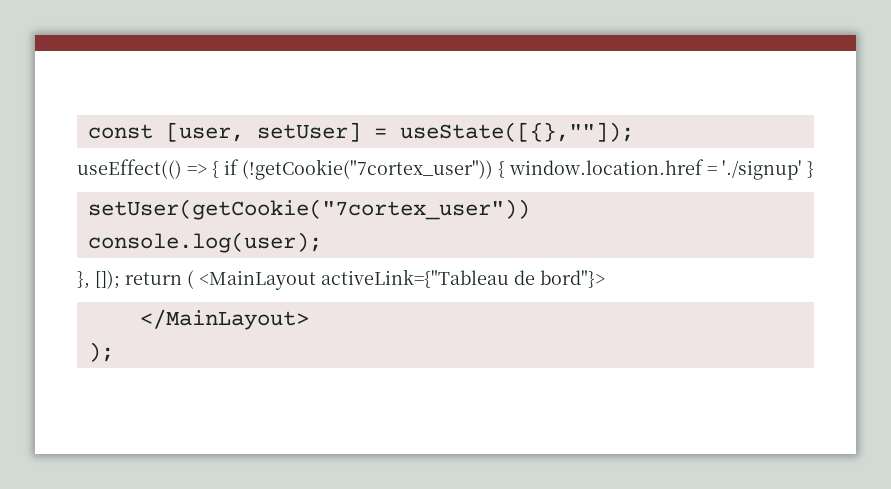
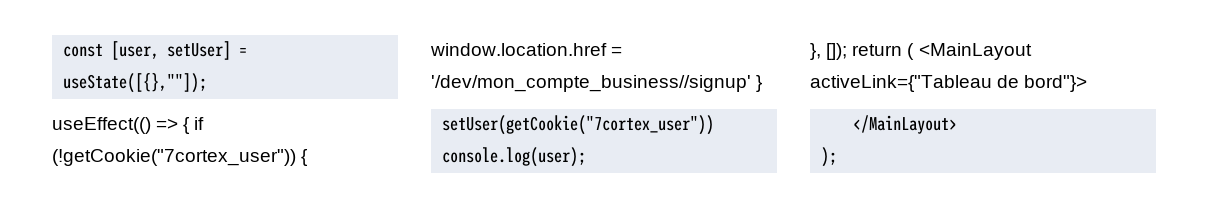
- useEffect(() => { if (!getCookie("7cortex_user")) { window.location.href = './signup' }
+ useEffect(() => { if (!getCookie("7cortex_user")) { window.location.href = '/dev/mon_compte_business//signup' }

